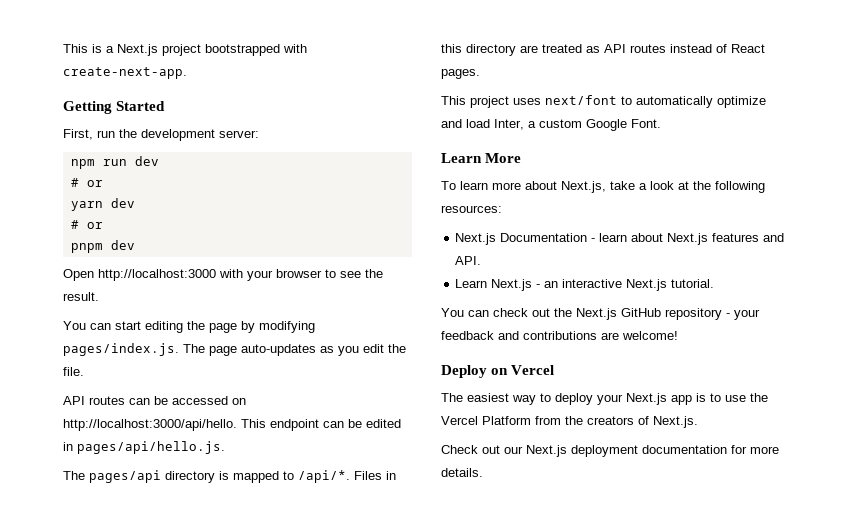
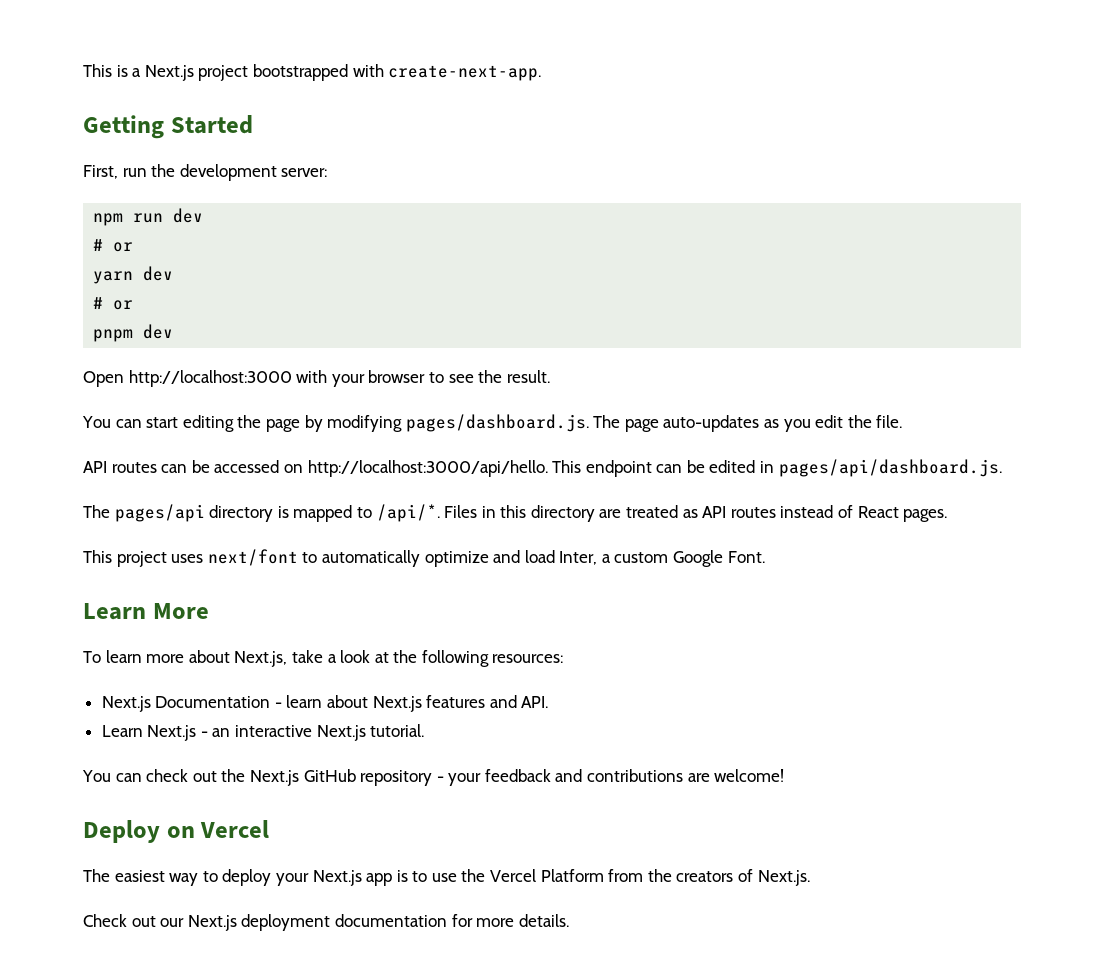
- You can start editing the page by modifying pages/index.js. The page auto-updates as you edit the file.
+ You can start editing the page by modifying pages/dashboard.js. The page auto-updates as you edit the file.
- This endpoint can be edited in pages/api/hello.js.
+ This endpoint can be edited in pages/api/dashboard.js.

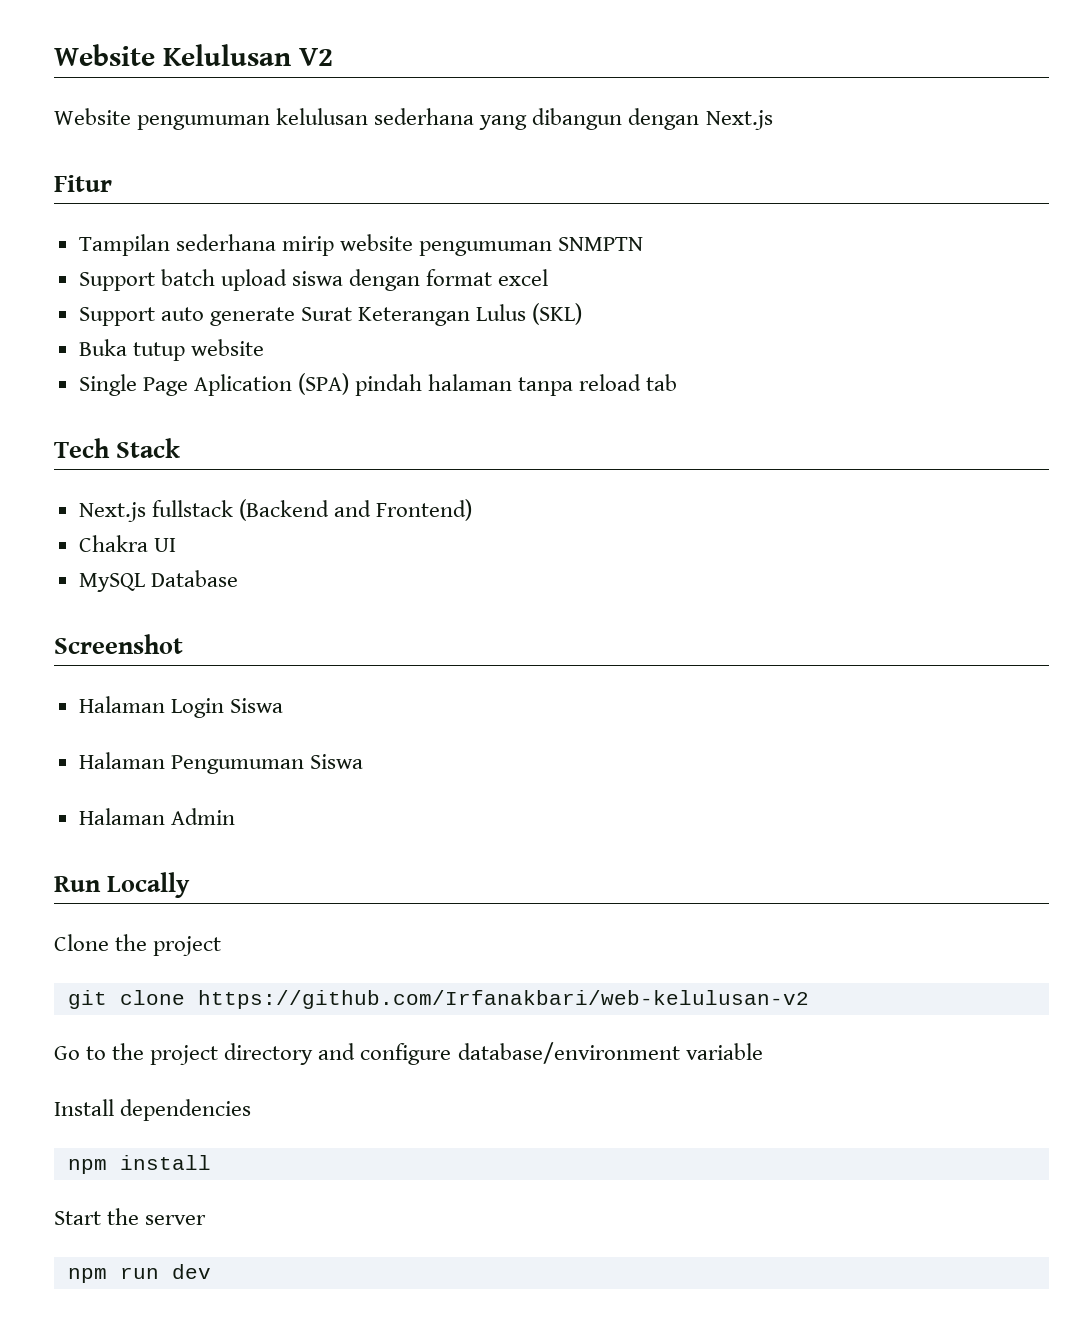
- This is a Next.js project bootstrapped with create-next-app.
- Getting Started
- First, run the development server:
+ Website Kelulusan V2
+ Website pengumuman kelulusan sederhana yang dibangun dengan Next.js
+ Fitur
+ Tampilan sederhana mirip website pengumuman SNMPTN
+ Support batch upload siswa dengan format excel
+ Support auto generate Surat Keterangan Lulus (SKL)
+ Buka tutup website
+ Single Page Aplication (SPA) pindah halaman tanpa reload tab
+ Tech Stack
+ Next.js fullstack (Backend and Frontend)
+ Chakra UI
+ MySQL Database
+ Screenshot
+ Halaman Login Siswa
+ Halaman Pengumuman Siswa
+ Halaman Admin
+ Run Locally
+ Clone the project
+ git clone https://github.com/Irfanakbari/web-kelulusan-v2
+ Go to the project directory and configure database/environment variable
+ Install dependencies
+ npm install
+ Start the server
  npm run dev
- # or
- yarn dev
- # or
- pnpm dev
- Open http://localhost:3000 with your browser to see the result.
- You can start editing the page by modifying pages/dashboard.js. The page auto-updates as you edit the file.
- API routes can be accessed on http://localhost:3000/api/hello. This endpoint can be edited in pages/api/dashboard.js.
- The pages/api directory is mapped to /api/*. Files in this directory are treated as API routes instead of React pages.
- This project uses next/font to automatically optimize and load Inter, a custom Google Font.
- Learn More
- To learn more about Next.js, take a look at the following resources:
- Next.js Documentation - learn about Next.js features and API.
- Learn Next.js - an interactive Next.js tutorial.
- You can check out the Next.js GitHub repository - your feedback and contributions are welcome!
- Deploy on Vercel
- The easiest way to deploy your Next.js app is to use the Vercel Platform from the creators of Next.js.
- Check out our Next.js deployment documentation for more details.

